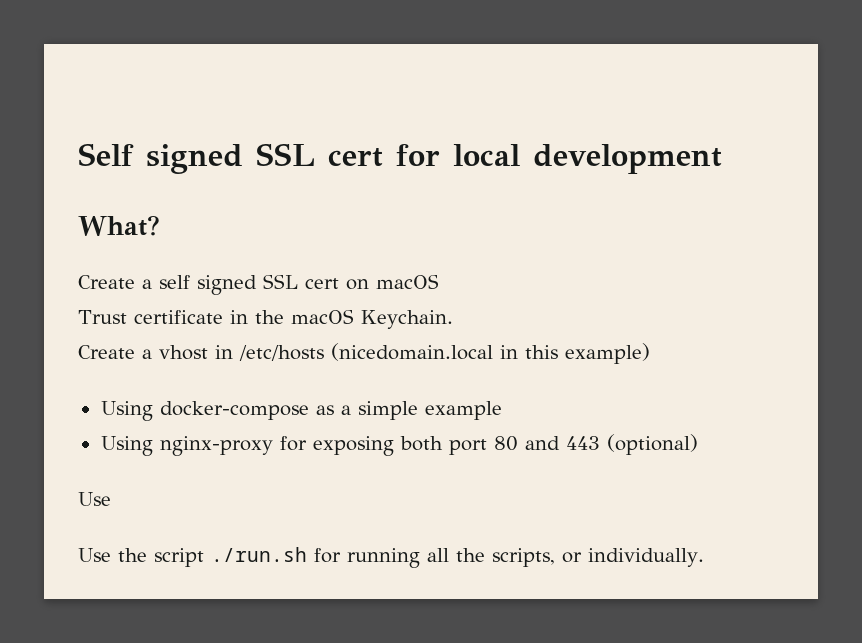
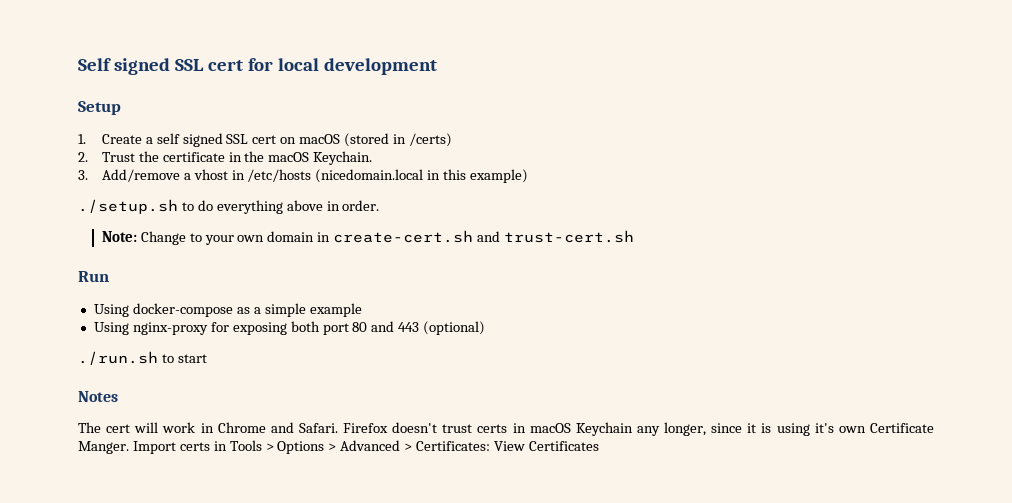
- What?
- Create a self signed SSL cert on macOS
- Trust certificate in the macOS Keychain.
+ Setup
+ 1. Create a self signed SSL cert on macOS (stored in /certs)
+ 2. Trust the certificate in the macOS Keychain.
- Create a vhost in /etc/hosts (nicedomain.local in this example)
+ 3. Add/remove a vhost in /etc/hosts (nicedomain.local in this example)
+ ./setup.sh to do everything above in order.
+ Note: Change to your own domain in create-cert.sh and trust-cert.sh
+ Run
  Using nginx-proxy for exposing both port 80 and 443 (optional)
- Use
- Use the script ./run.sh for running all the scripts, or individually.
+ ./run.sh to start
+ Notes
+ The cert will work in Chrome and Safari. Firefox doesn't trust certs in macOS Keychain any longer, since it is using it's own Certificate Manger. Import certs in Tools > Options > Advanced > Certificates: View Certificates

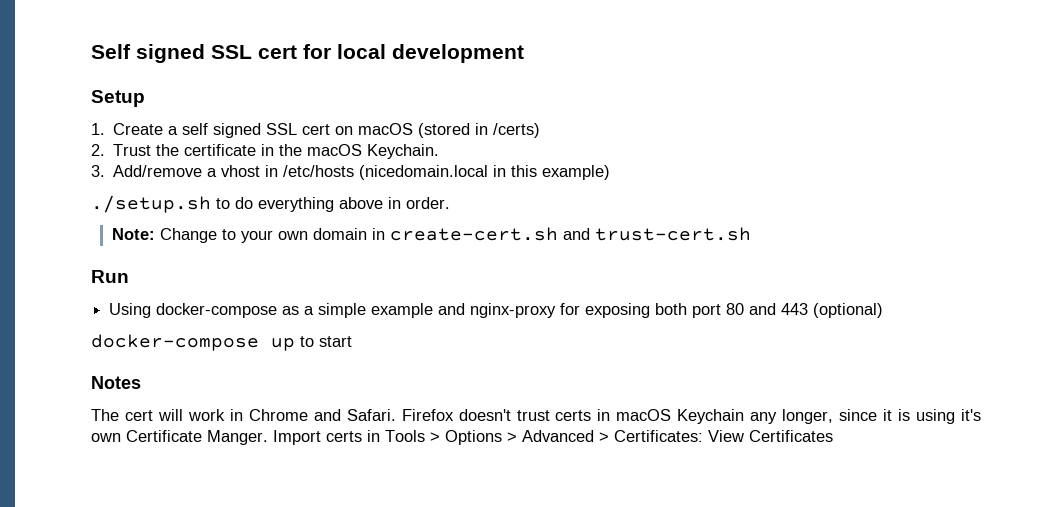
- Using docker-compose as a simple example
- Using nginx-proxy for exposing both port 80 and 443 (optional)
+ Using docker-compose as a simple example and nginx-proxy for exposing both port 80 and 443 (optional)
- ./run.sh to start
+ docker-compose up to start

